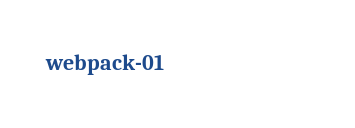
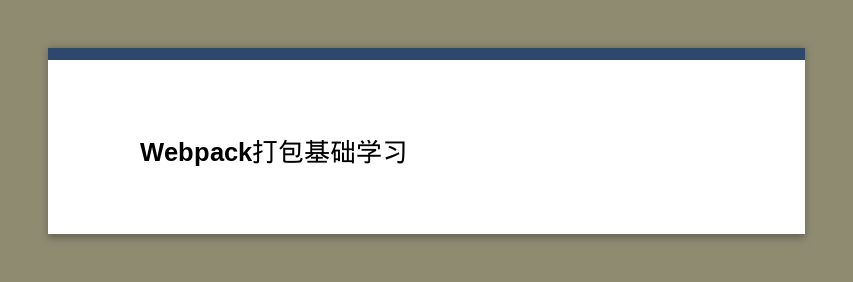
- webpack-01
+ Webpack打包基础学习

